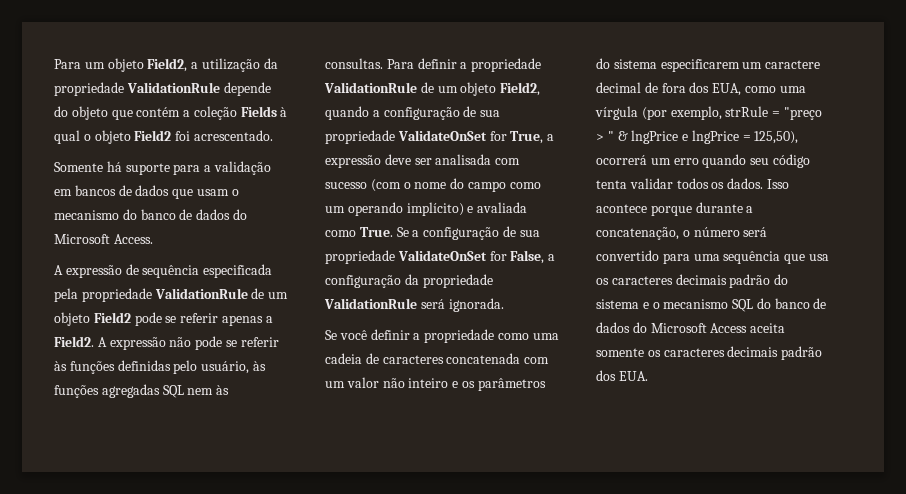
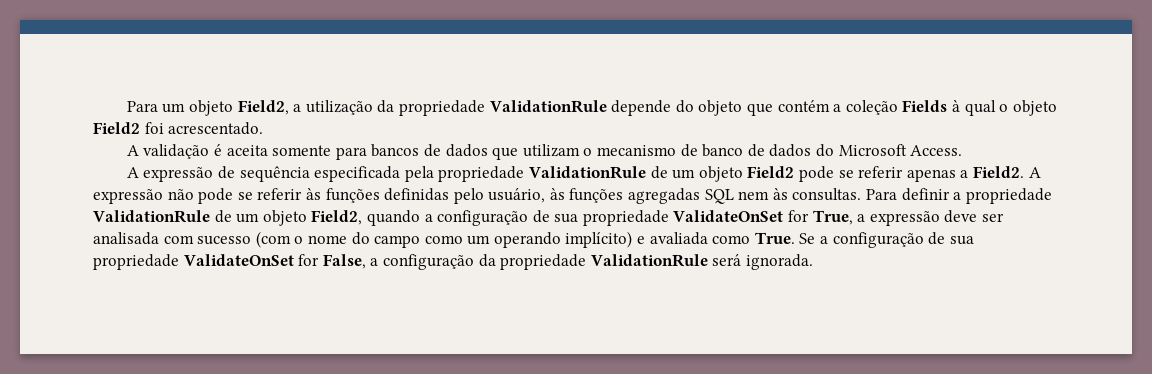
- Somente há suporte para a validação em bancos de dados que usam o mecanismo do banco de dados do Microsoft Access.
+ A validação é aceita somente para bancos de dados que utilizam o mecanismo de banco de dados do Microsoft Access.
- Se você definir a propriedade como uma cadeia de caracteres concatenada com um valor não inteiro e os parâmetros do sistema especificarem um caractere decimal de fora dos EUA, como uma vírgula (por exemplo, strRule = "preço > " & lngPrice e lngPrice = 125,50), ocorrerá um erro quando seu código tenta validar todos os dados. Isso acontece porque durante a concatenação, o número será convertido para uma sequência que usa os caracteres decimais padrão do sistema e o mecanismo SQL do banco de dados do Microsoft Access aceita somente os caracteres decimais padrão dos EUA.

